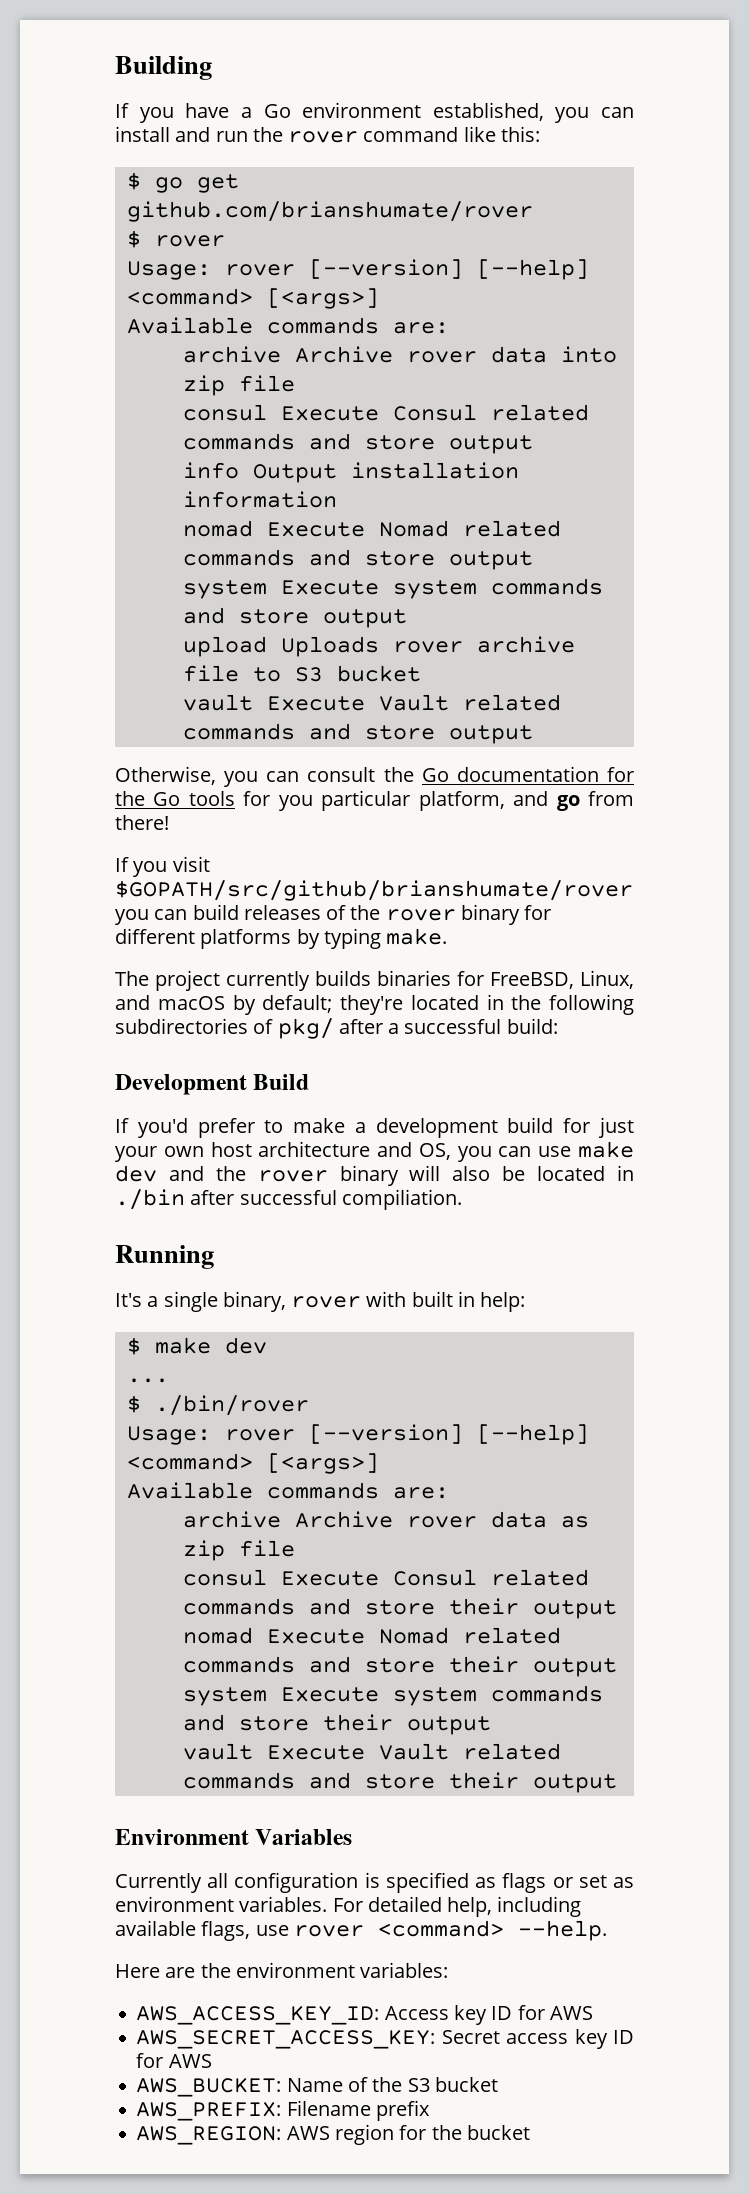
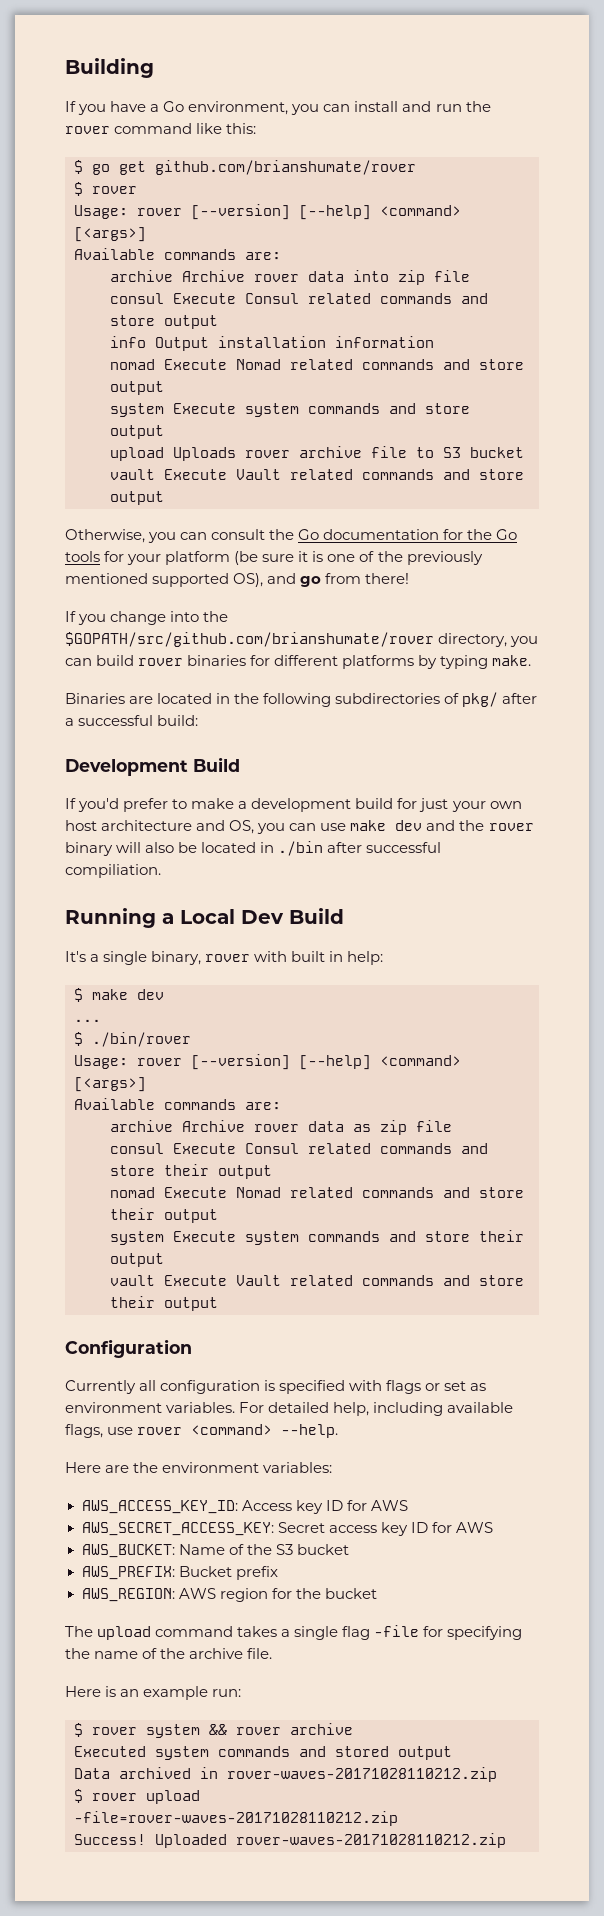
- If you have a Go environment established, you can install and run the rover command like this:
+ If you have a Go environment, you can install and run the rover command like this:
- Otherwise, you can consult the Go documentation for the Go tools for you particular platform, and go from there!
+ Otherwise, you can consult the Go documentation for the Go tools for your platform (be sure it is one of the previously mentioned supported OS), and go from there!
- If you visit $GOPATH/src/github/brianshumate/rover you can build releases of the rover binary for different platforms by typing make.
+ If you change into the $GOPATH/src/github.com/brianshumate/rover directory, you can build rover binaries for different platforms by typing make.
- The project currently builds binaries for FreeBSD, Linux, and macOS by default; they're located in the following subdirectories of pkg/ after a successful build:
+ Binaries are located in the following subdirectories of pkg/ after a successful build:
- Running
+ Running a Local Dev Build
- Environment Variables
+ Configuration
- Currently all configuration is specified as flags or set as environment variables.
+ Currently all configuration is specified with flags or set as environment variables.
- AWS_PREFIX: Filename prefix
+ AWS_PREFIX: Bucket prefix
+ The upload command takes a single flag -file for specifying the name of the archive file.
+ Here is an example run:
+ $ rover system && rover archive
+ Executed system commands and stored output
+ Data archived in rover-waves-20171028110212.zip
+ $ rover upload -file=rover-waves-20171028110212.zip
+ Success! Uploaded rover-waves-20171028110212.zip

